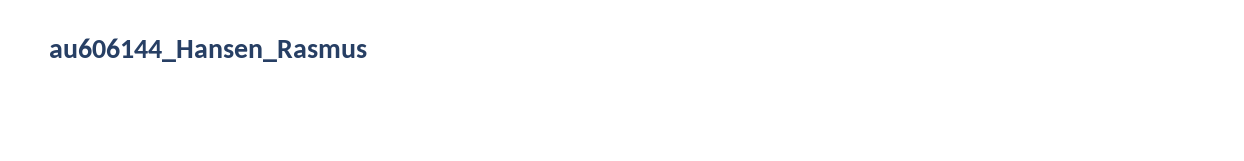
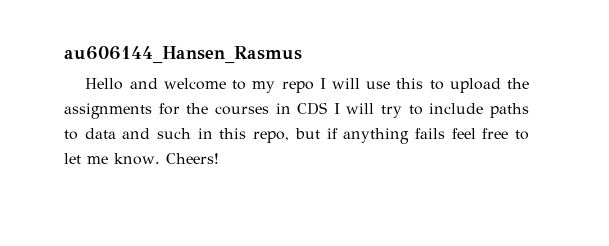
+ Hello and welcome to my repo I will use this to upload the assignments for the courses in CDS I will try to include paths to data and such in this repo, but if anything fails feel free to let me know. Cheers!

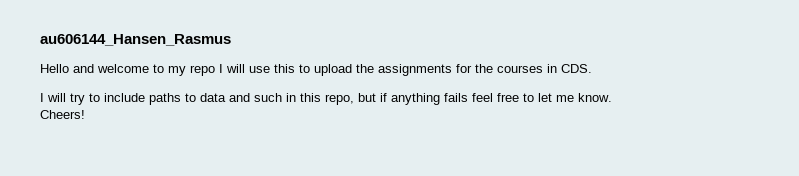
- Hello and welcome to my repo I will use this to upload the assignments for the courses in CDS I will try to include paths to data and such in this repo, but if anything fails feel free to let me know. Cheers!
+ Hello and welcome to my repo I will use this to upload the assignments for the courses in CDS.
+ I will try to include paths to data and such in this repo, but if anything fails feel free to let me know.
+ Cheers!

